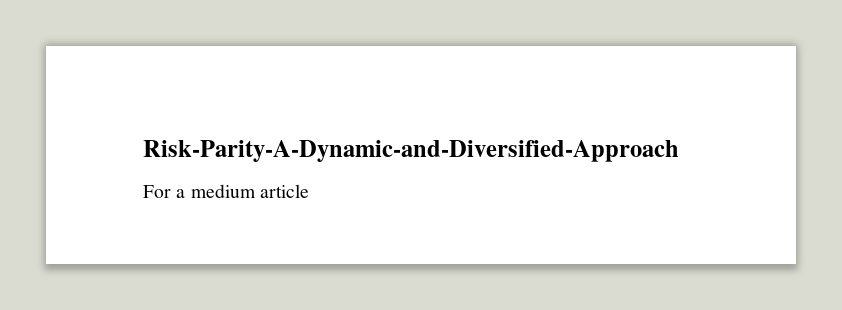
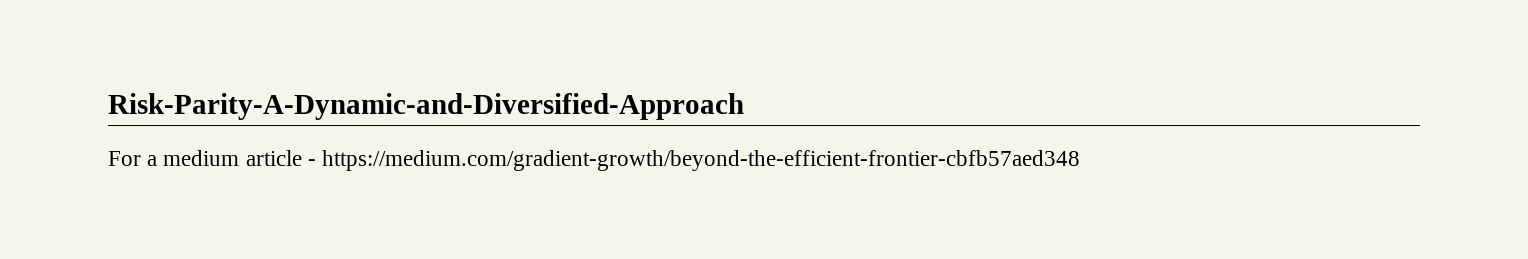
- For a medium article
+ For a medium article - https://medium.com/gradient-growth/beyond-the-efficient-frontier-cbfb57aed348

